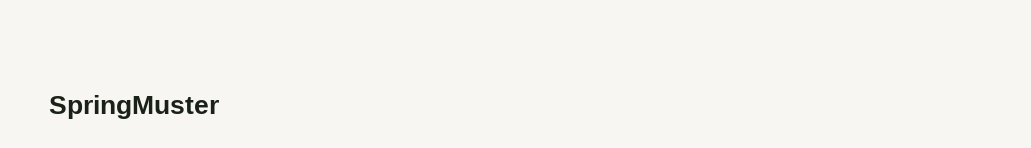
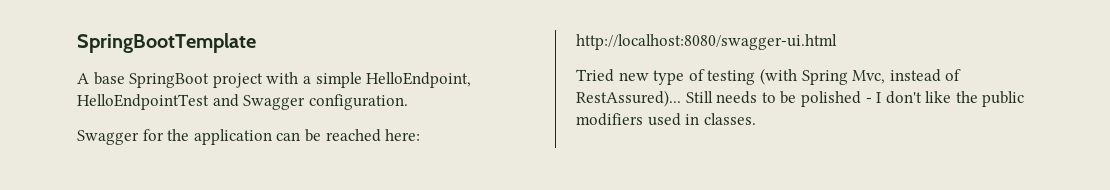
- SpringMuster
+ SpringBootTemplate
+ A base SpringBoot project with a simple HelloEndpoint, HelloEndpointTest and Swagger configuration.
+ Swagger for the application can be reached here: http://localhost:8080/swagger-ui.html
+ Tried new type of testing (with Spring Mvc, instead of RestAssured)... Still needs to be polished - I don't like the public modifiers used in classes.

